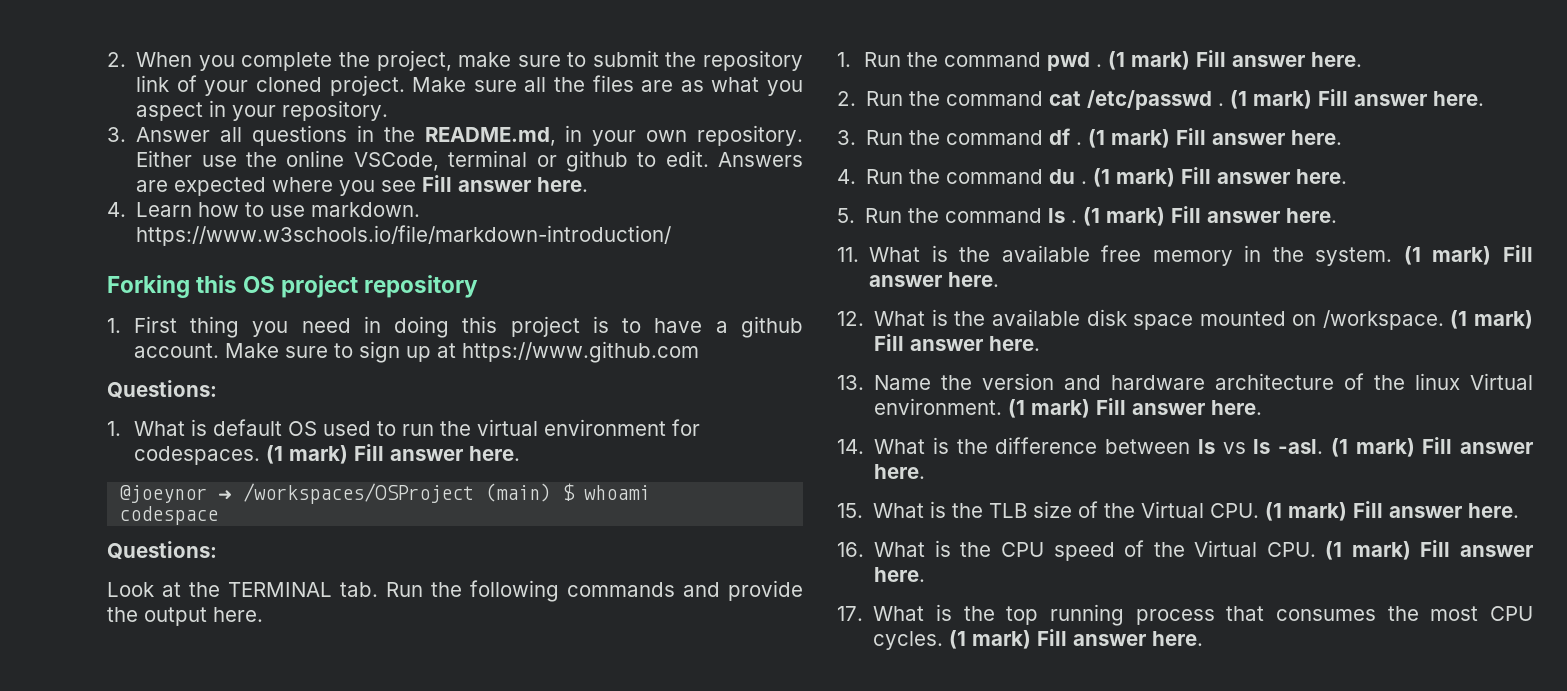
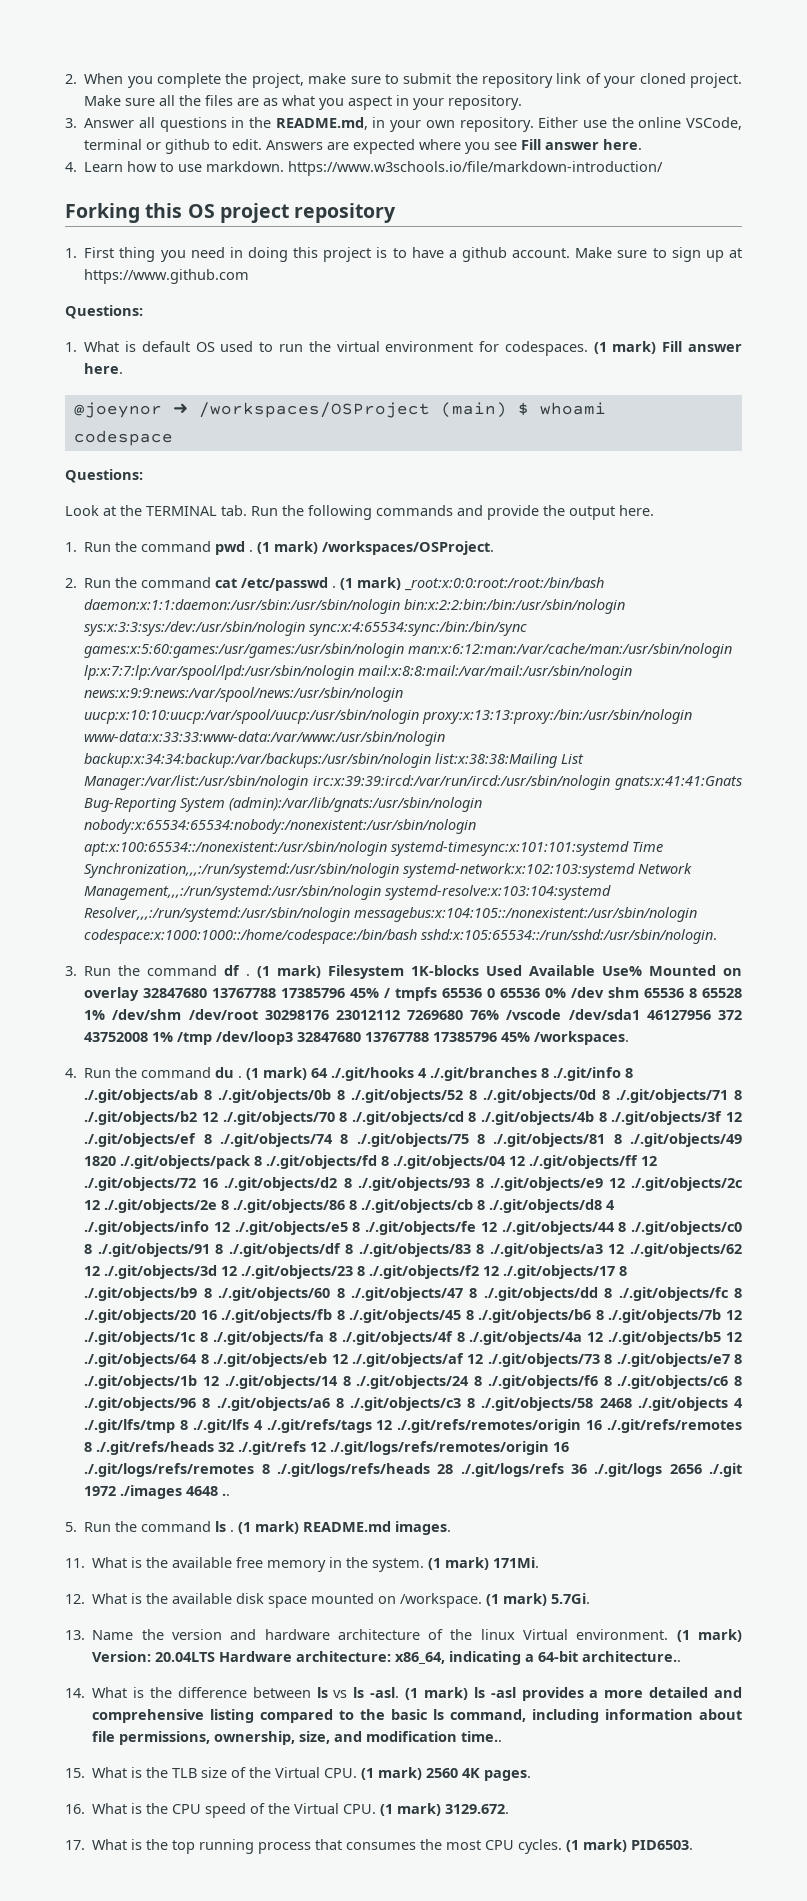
- 1. Run the command pwd . (1 mark) Fill answer here.
+ 1. Run the command pwd . (1 mark) /workspaces/OSProject.
- 2. Run the command cat /etc/passwd . (1 mark) Fill answer here.
+ 2. Run the command cat /etc/passwd . (1 mark) _root:x:0:0:root:/root:/bin/bash daemon:x:1:1:daemon:/usr/sbin:/usr/sbin/nologin bin:x:2:2:bin:/bin:/usr/sbin/nologin sys:x:3:3:sys:/dev:/usr/sbin/nologin sync:x:4:65534:sync:/bin:/bin/sync games:x:5:60:games:/usr/games:/usr/sbin/nologin man:x:6:12:man:/var/cache/man:/usr/sbin/nologin lp:x:7:7:lp:/var/spool/lpd:/usr/sbin/nologin mail:x:8:8:mail:/var/mail:/usr/sbin/nologin news:x:9:9:news:/var/spool/news:/usr/sbin/nologin uucp:x:10:10:uucp:/var/spool/uucp:/usr/sbin/nologin proxy:x:13:13:proxy:/bin:/usr/sbin/nologin www-data:x:33:33:www-data:/var/www:/usr/sbin/nologin backup:x:34:34:backup:/var/backups:/usr/sbin/nologin list:x:38:38:Mailing List Manager:/var/list:/usr/sbin/nologin irc:x:39:39:ircd:/var/run/ircd:/usr/sbin/nologin gnats:x:41:41:Gnats Bug-Reporting System (admin):/var/lib/gnats:/usr/sbin/nologin nobody:x:65534:65534:nobody:/nonexistent:/usr/sbin/nologin apt:x:100:65534::/nonexistent:/usr/sbin/nologin systemd-timesync:x:101:101:systemd Time Synchronization,,,:/run/systemd:/usr/sbin/nologin systemd-network:x:102:103:systemd Network Management,,,:/run/systemd:/usr/sbin/nologin systemd-resolve:x:103:104:systemd Resolver,,,:/run/systemd:/usr/sbin/nologin messagebus:x:104:105::/nonexistent:/usr/sbin/nologin codespace:x:1000:1000::/home/codespace:/bin/bash sshd:x:105:65534::/run/sshd:/usr/sbin/nologin.
- 3. Run the command df . (1 mark) Fill answer here.
+ 3. Run the command df . (1 mark) Filesystem 1K-blocks Used Available Use% Mounted on overlay 32847680 13767788 17385796 45% / tmpfs 65536 0 65536 0% /dev shm 65536 8 65528 1% /dev/shm /dev/root 30298176 23012112 7269680 76% /vscode /dev/sda1 46127956 372 43752008 1% /tmp /dev/loop3 32847680 13767788 17385796 45% /workspaces.
- 4. Run the command du . (1 mark) Fill answer here.
+ 4. Run the command du . (1 mark) 64 ./.git/hooks 4 ./.git/branches 8 ./.git/info 8 ./.git/objects/ab 8 ./.git/objects/0b 8 ./.git/objects/52 8 ./.git/objects/0d 8 ./.git/objects/71 8 ./.git/objects/b2 12 ./.git/objects/70 8 ./.git/objects/cd 8 ./.git/objects/4b 8 ./.git/objects/3f 12 ./.git/objects/ef 8 ./.git/objects/74 8 ./.git/objects/75 8 ./.git/objects/81 8 ./.git/objects/49 1820 ./.git/objects/pack 8 ./.git/objects/fd 8 ./.git/objects/04 12 ./.git/objects/ff 12 ./.git/objects/72 16 ./.git/objects/d2 8 ./.git/objects/93 8 ./.git/objects/e9 12 ./.git/objects/2c 12 ./.git/objects/2e 8 ./.git/objects/86 8 ./.git/objects/cb 8 ./.git/objects/d8 4 ./.git/objects/info 12 ./.git/objects/e5 8 ./.git/objects/fe 12 ./.git/objects/44 8 ./.git/objects/c0 8 ./.git/objects/91 8 ./.git/objects/df 8 ./.git/objects/83 8 ./.git/objects/a3 12 ./.git/objects/62 12 ./.git/objects/3d 12 ./.git/objects/23 8 ./.git/objects/f2 12 ./.git/objects/17 8 ./.git/objects/b9 8 ./.git/objects/60 8 ./.git/objects/47 8 ./.git/objects/dd 8 ./.git/objects/fc 8 ./.git/objects/20 16 ./.git/objects/fb 8 ./.git/objects/45 8 ./.git/objects/b6 8 ./.git/objects/7b 12 ./.git/objects/1c 8 ./.git/objects/fa 8 ./.git/objects/4f 8 ./.git/objects/4a 12 ./.git/objects/b5 12 ./.git/objects/64 8 ./.git/objects/eb 12 ./.git/objects/af 12 ./.git/objects/73 8 ./.git/objects/e7 8 ./.git/objects/1b 12 ./.git/objects/14 8 ./.git/objects/24 8 ./.git/objects/f6 8 ./.git/objects/c6 8 ./.git/objects/96 8 ./.git/objects/a6 8 ./.git/objects/c3 8 ./.git/objects/58 2468 ./.git/objects 4 ./.git/lfs/tmp 8 ./.git/lfs 4 ./.git/refs/tags 12 ./.git/refs/remotes/origin 16 ./.git/refs/remotes 8 ./.git/refs/heads 32 ./.git/refs 12 ./.git/logs/refs/remotes/origin 16 ./.git/logs/refs/remotes 8 ./.git/logs/refs/heads 28 ./.git/logs/refs 36 ./.git/logs 2656 ./.git 1972 ./images 4648 ..
- 5. Run the command ls . (1 mark) Fill answer here.
+ 5. Run the command ls . (1 mark) README.md images.
- 11. What is the available free memory in the system. (1 mark) Fill answer here.
+ 11. What is the available free memory in the system. (1 mark) 171Mi.
- 12. What is the available disk space mounted on /workspace. (1 mark) Fill answer here.
+ 12. What is the available disk space mounted on /workspace. (1 mark) 5.7Gi.
- 13. Name the version and hardware architecture of the linux Virtual environment. (1 mark) Fill answer here.
+ 13. Name the version and hardware architecture of the linux Virtual environment. (1 mark) Version: 20.04LTS Hardware architecture: x86_64, indicating a 64-bit architecture..
- 14. What is the difference between ls vs ls -asl. (1 mark) Fill answer here.
+ 14. What is the difference between ls vs ls -asl. (1 mark) ls -asl provides a more detailed and comprehensive listing compared to the basic ls command, including information about file permissions, ownership, size, and modification time..
- 15. What is the TLB size of the Virtual CPU. (1 mark) Fill answer here.
+ 15. What is the TLB size of the Virtual CPU. (1 mark) 2560 4K pages.
- 16. What is the CPU speed of the Virtual CPU. (1 mark) Fill answer here.
+ 16. What is the CPU speed of the Virtual CPU. (1 mark) 3129.672.
- 17. What is the top running process that consumes the most CPU cycles. (1 mark) Fill answer here.
+ 17. What is the top running process that consumes the most CPU cycles. (1 mark) PID6503.

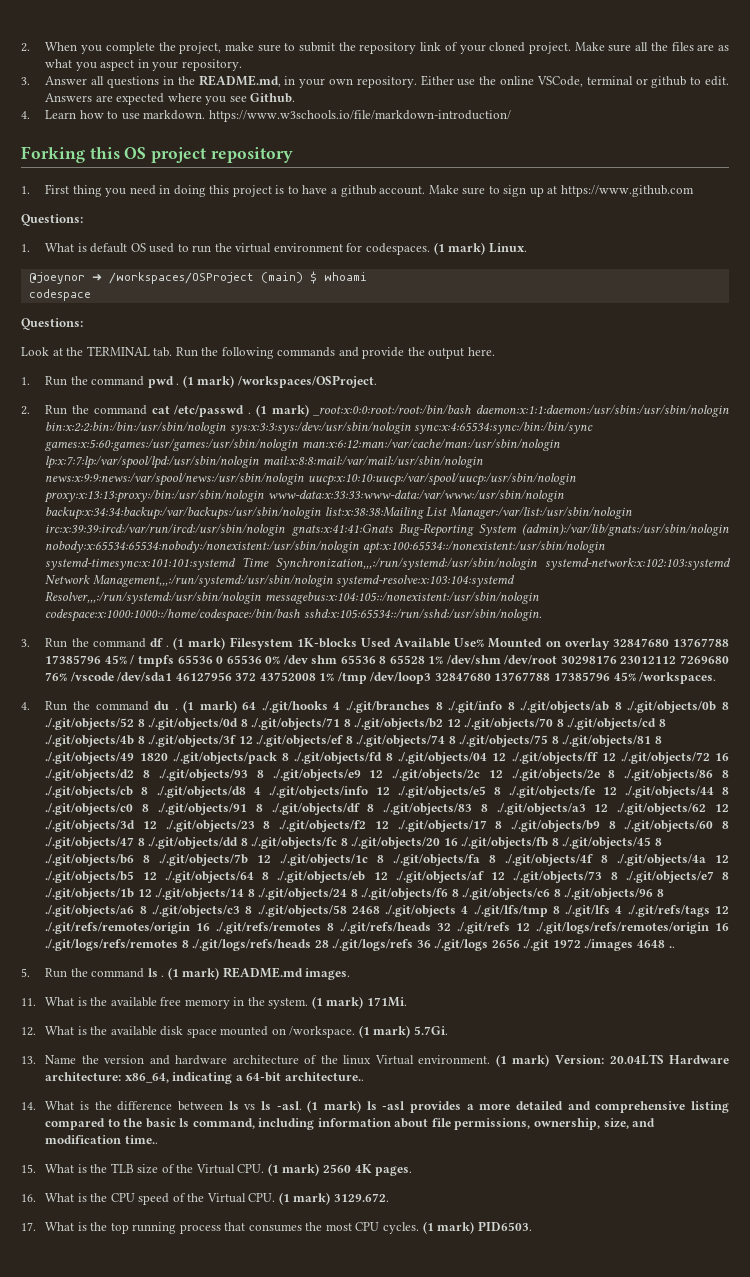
- Answers are expected where you see Fill answer here.
+ Answers are expected where you see Github.
- (1 mark) Fill answer here.
+ (1 mark) Linux.

